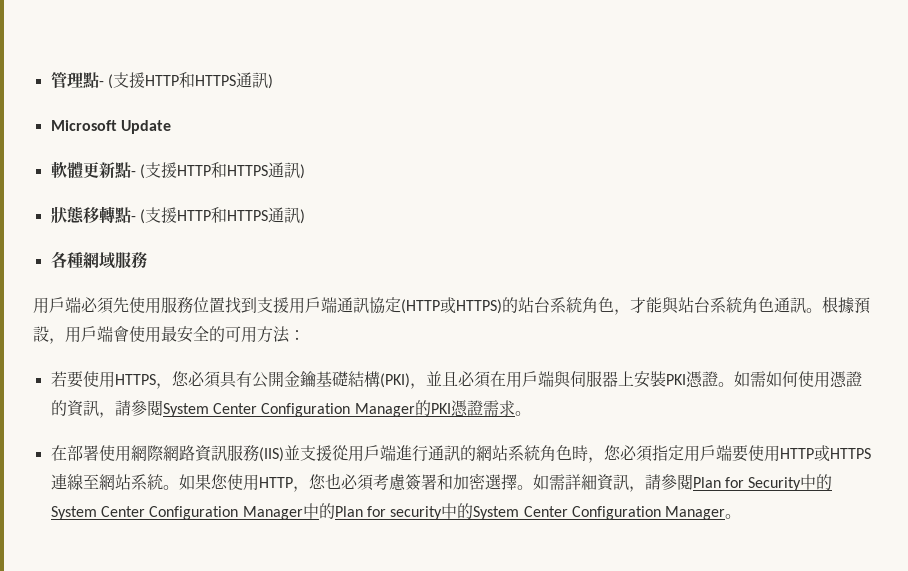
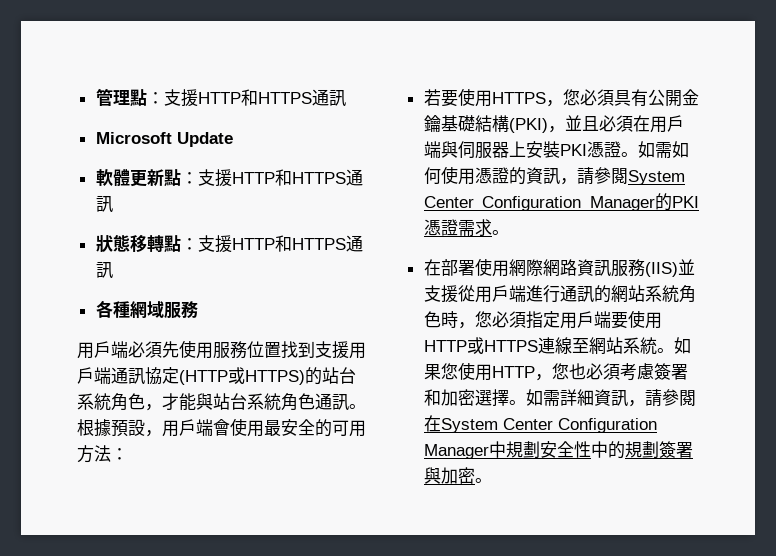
- 管理點- (支援HTTP和HTTPS通訊)
+ 管理點：支援HTTP和HTTPS通訊
- 軟體更新點- (支援HTTP和HTTPS通訊)
+ 軟體更新點：支援HTTP和HTTPS通訊
- 狀態移轉點- (支援HTTP和HTTPS通訊)
+ 狀態移轉點：支援HTTP和HTTPS通訊
- 如需詳細資訊，請參閱Plan for Security中的System Center Configuration Manager中的Plan for security中的System Center Configuration Manager。
+ 如需詳細資訊，請參閱在System Center Configuration Manager中規劃安全性中的規劃簽署與加密。

